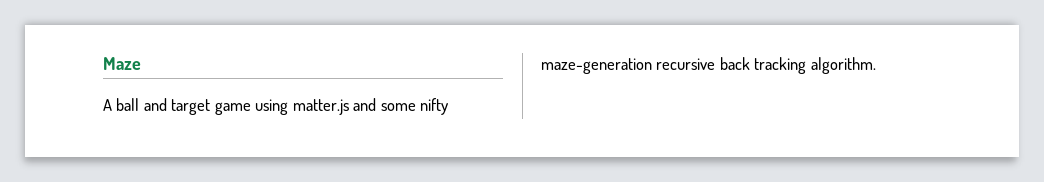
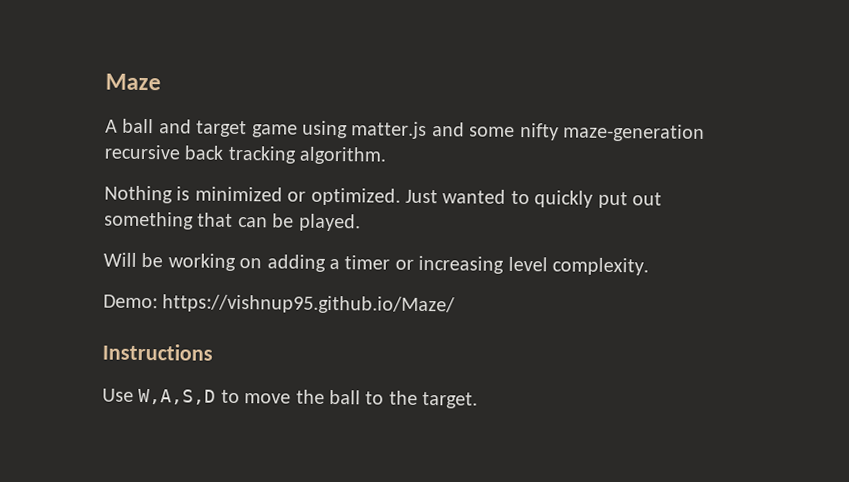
+ Nothing is minimized or optimized. Just wanted to quickly put out something that can be played.
+ Will be working on adding a timer or increasing level complexity.
+ Demo: https://vishnup95.github.io/Maze/
+ Instructions
+ Use W,A,S,D to move the ball to the target.

